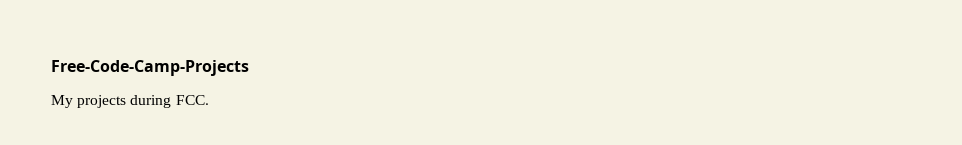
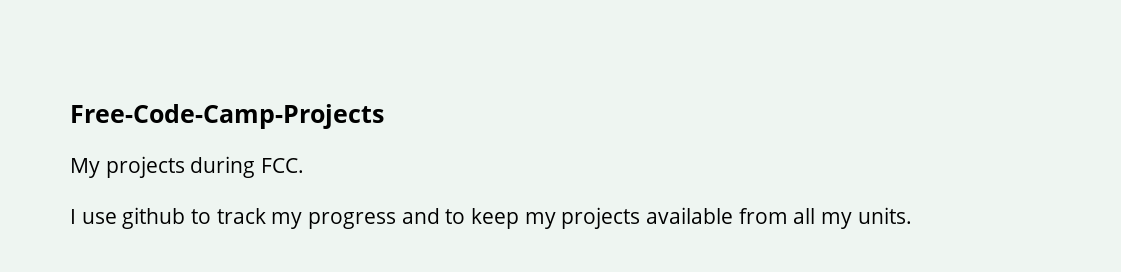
+ I use github to track my progress and to keep my projects available from all my units.

